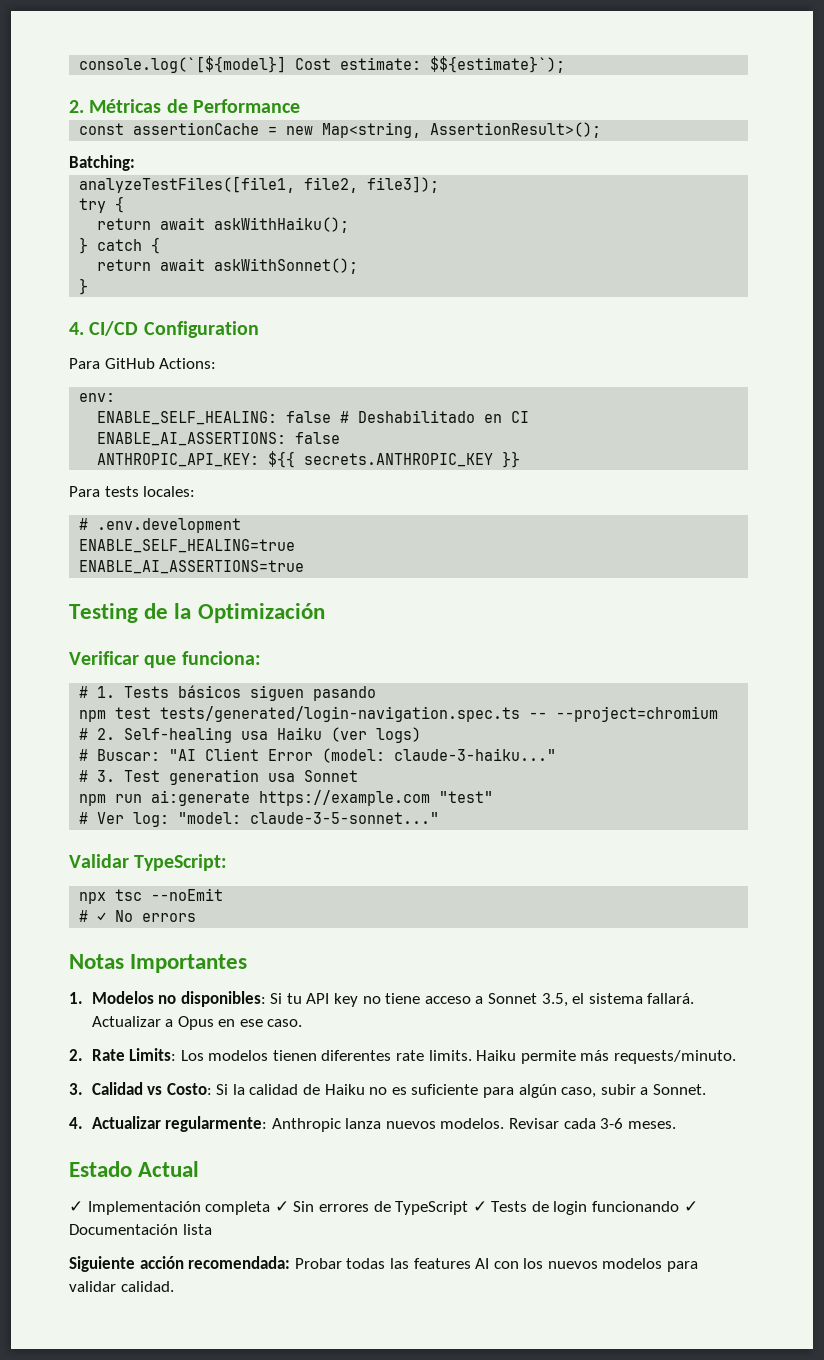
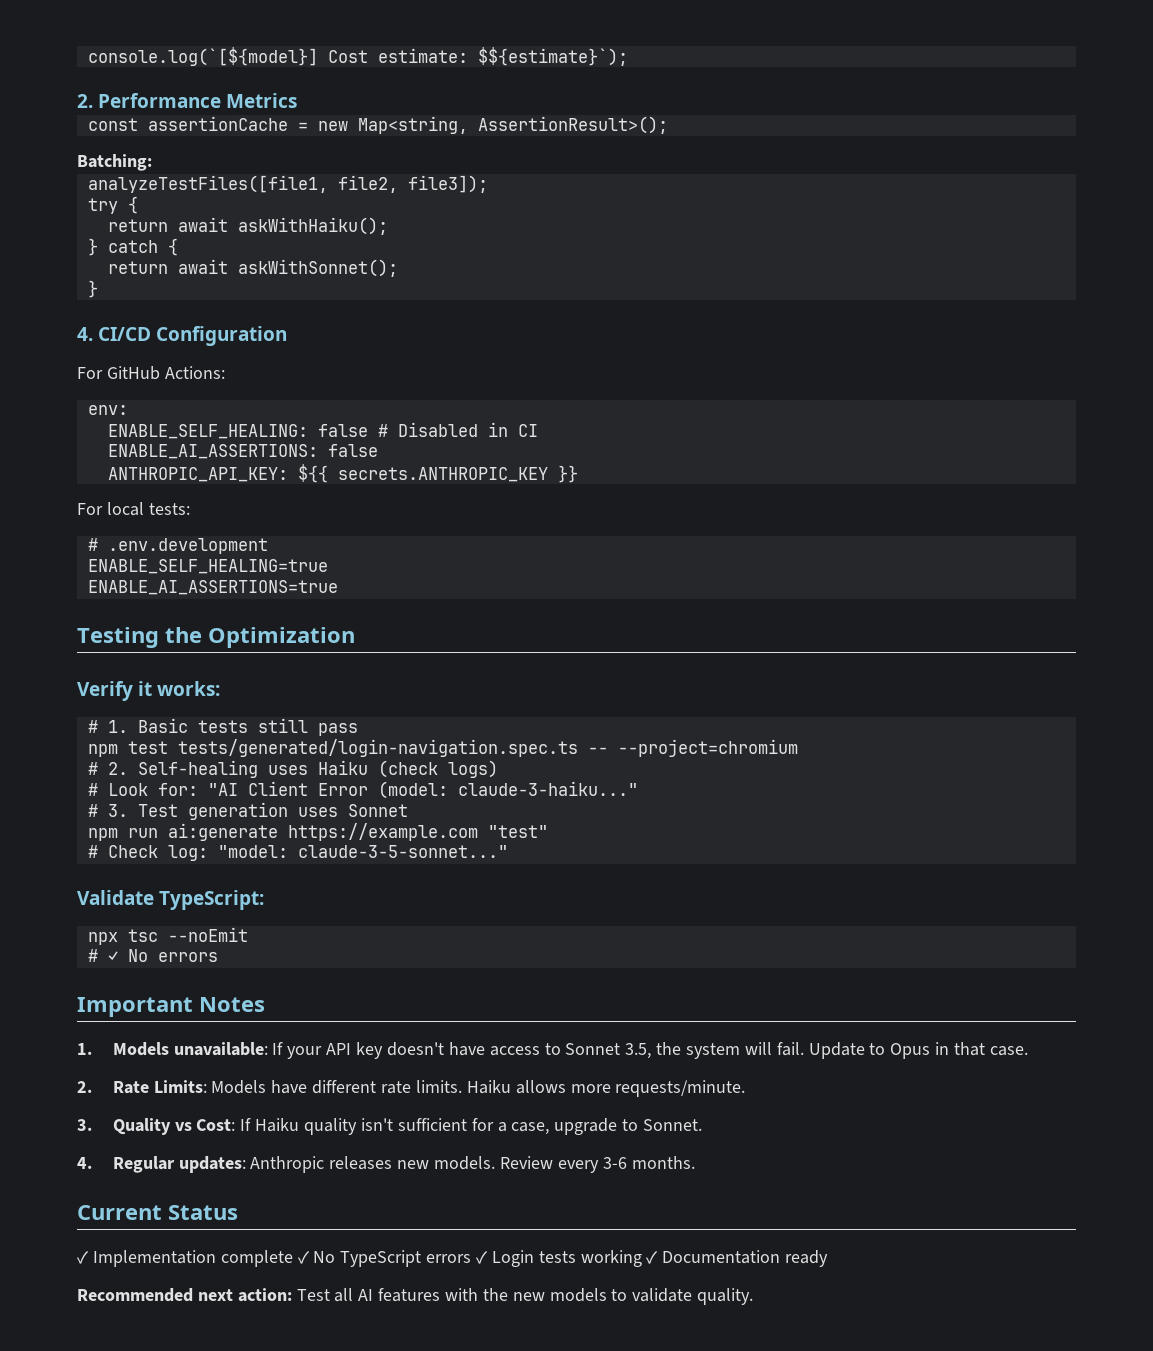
- 2. Métricas de Performance
+ 2. Performance Metrics
- Para GitHub Actions:
+ For GitHub Actions:
- ENABLE_SELF_HEALING: false # Deshabilitado en CI
+ ENABLE_SELF_HEALING: false # Disabled in CI
- Para tests locales:
+ For local tests:
- Testing de la Optimización
- Verificar que funciona:
- # 1. Tests básicos siguen pasando
+ Testing the Optimization
+ Verify it works:
+ # 1. Basic tests still pass
- # 2. Self-healing usa Haiku (ver logs)
+ # 2. Self-healing uses Haiku (check logs)
- # Buscar: "AI Client Error (model: claude-3-haiku..."
+ # Look for: "AI Client Error (model: claude-3-haiku..."
- # 3. Test generation usa Sonnet
+ # 3. Test generation uses Sonnet
- # Ver log: "model: claude-3-5-sonnet..."
+ # Check log: "model: claude-3-5-sonnet..."
- Validar TypeScript:
+ Validate TypeScript:
- Notas Importantes
- 1. Modelos no disponibles: Si tu API key no tiene acceso a Sonnet 3.5, el sistema fallará. Actualizar a Opus en ese caso.
- 2. Rate Limits: Los modelos tienen diferentes rate limits. Haiku permite más requests/minuto.
- 3. Calidad vs Costo: Si la calidad de Haiku no es suficiente para algún caso, subir a Sonnet.
- 4. Actualizar regularmente: Anthropic lanza nuevos modelos. Revisar cada 3-6 meses.
- Estado Actual
- ✓ Implementación completa ✓ Sin errores de TypeScript ✓ Tests de login funcionando ✓ Documentación lista
- Siguiente acción recomendada: Probar todas las features AI con los nuevos modelos para validar calidad.
+ Important Notes
+ 1. Models unavailable: If your API key doesn't have access to Sonnet 3.5, the system will fail. Update to Opus in that case.
+ 2. Rate Limits: Models have different rate limits. Haiku allows more requests/minute.
+ 3. Quality vs Cost: If Haiku quality isn't sufficient for a case, upgrade to Sonnet.
+ 4. Regular updates: Anthropic releases new models. Review every 3-6 months.
+ Current Status
+ ✓ Implementation complete ✓ No TypeScript errors ✓ Login tests working ✓ Documentation ready
+ Recommended next action: Test all AI features with the new models to validate quality.

